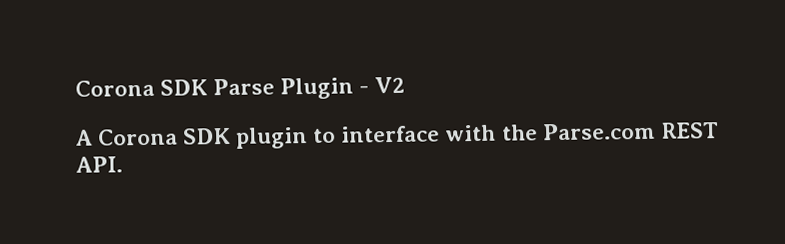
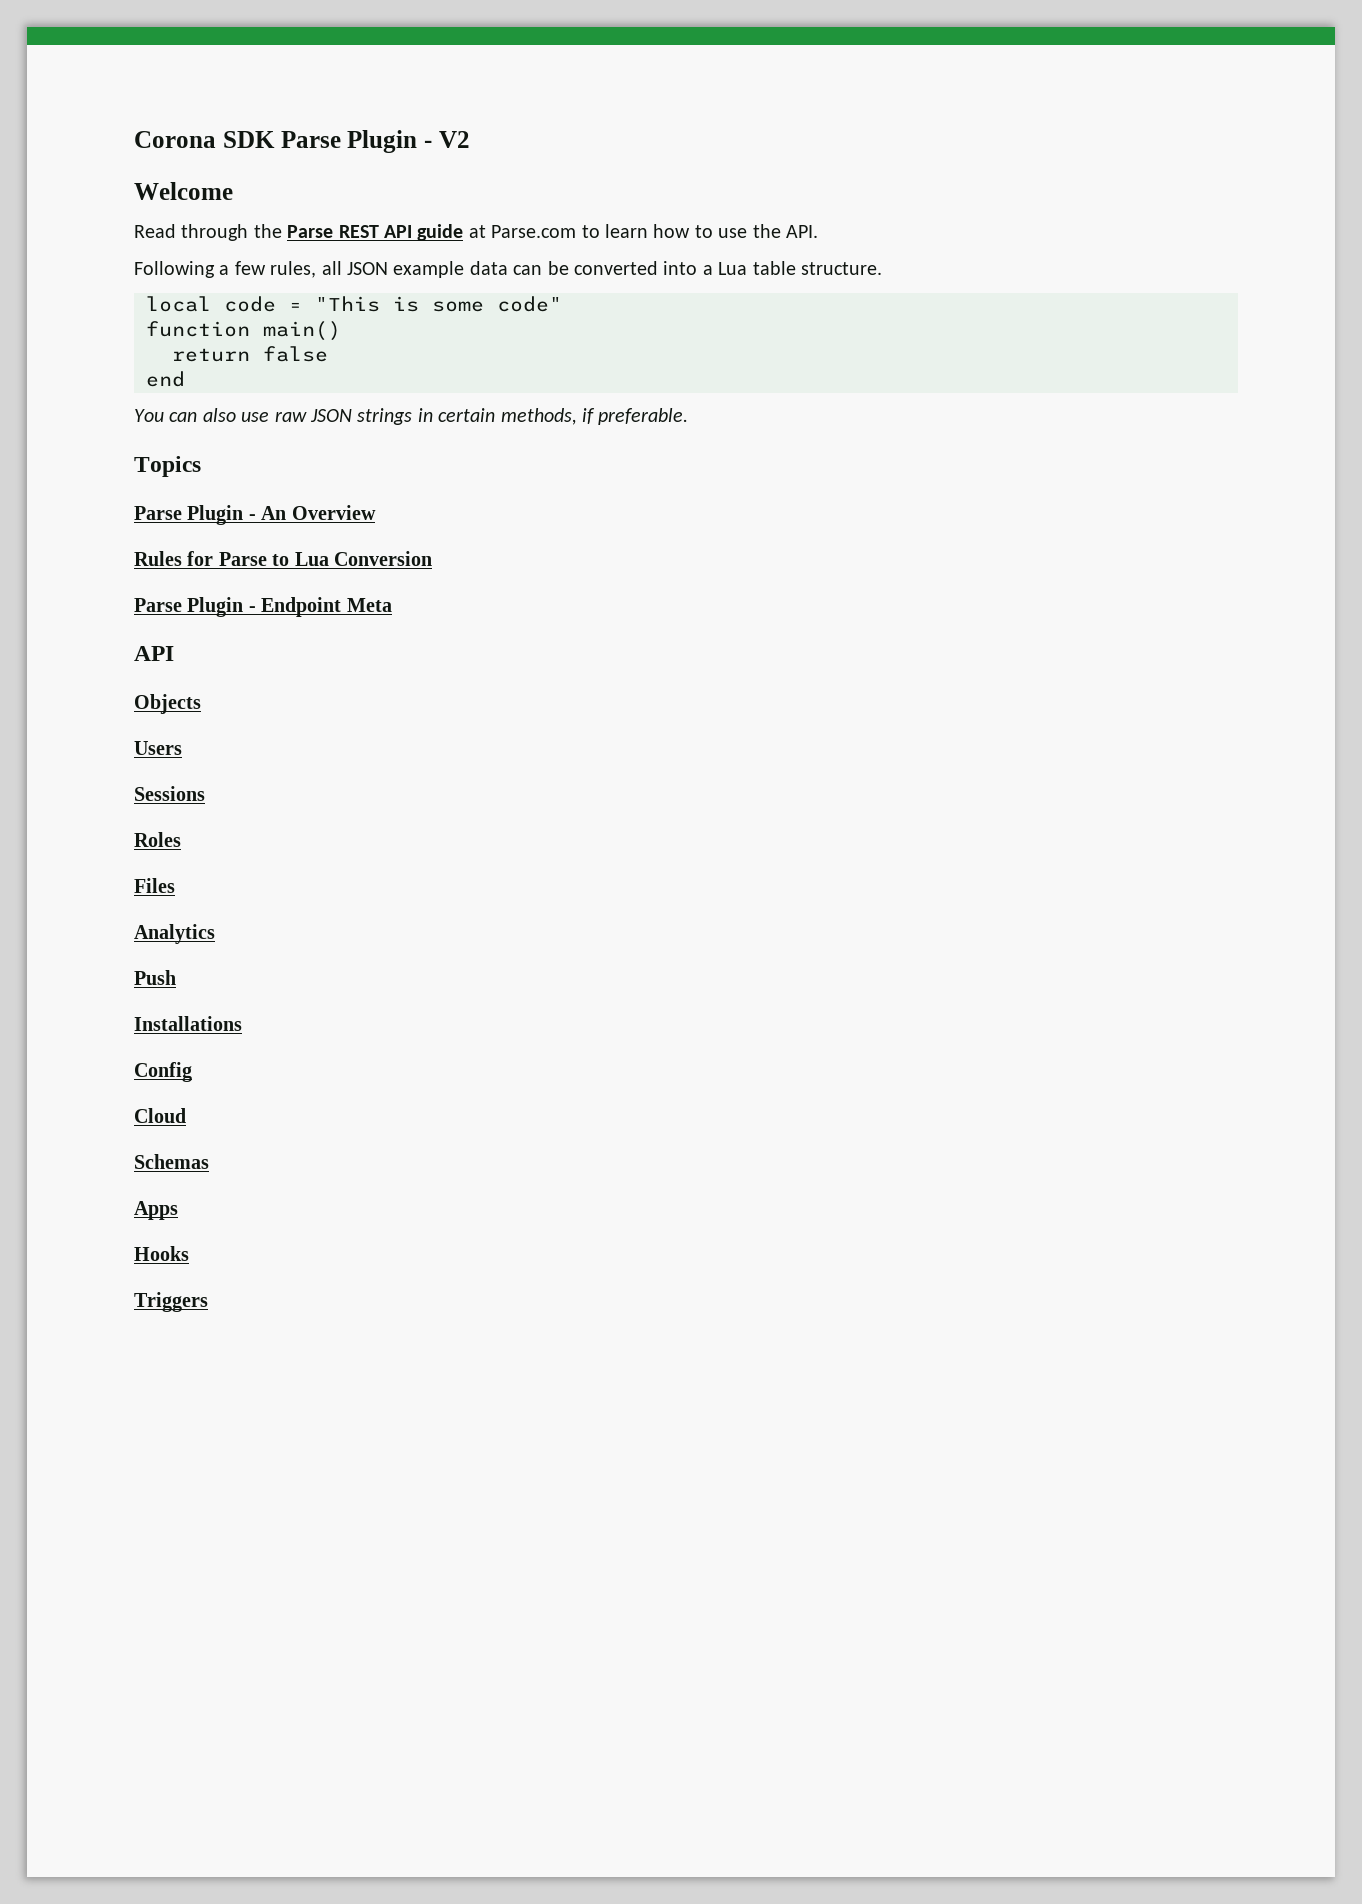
- A Corona SDK plugin to interface with the Parse.com REST API.
+ Welcome
+ Read through the Parse REST API guide at Parse.com to learn how to use the API.
+ Following a few rules, all JSON example data can be converted into a Lua table structure.
+ local code = "This is some code"
+ function main()
+ return false
+ end
+ You can also use raw JSON strings in certain methods, if preferable.
+ Topics
+ Parse Plugin - An Overview
+ Rules for Parse to Lua Conversion
+ Parse Plugin - Endpoint Meta
+ API
+ Objects
+ Users
+ Sessions
+ Roles
+ Files
+ Analytics
+ Push
+ Installations
+ Config
+ Cloud
+ Schemas
+ Apps
+ Hooks
+ Triggers

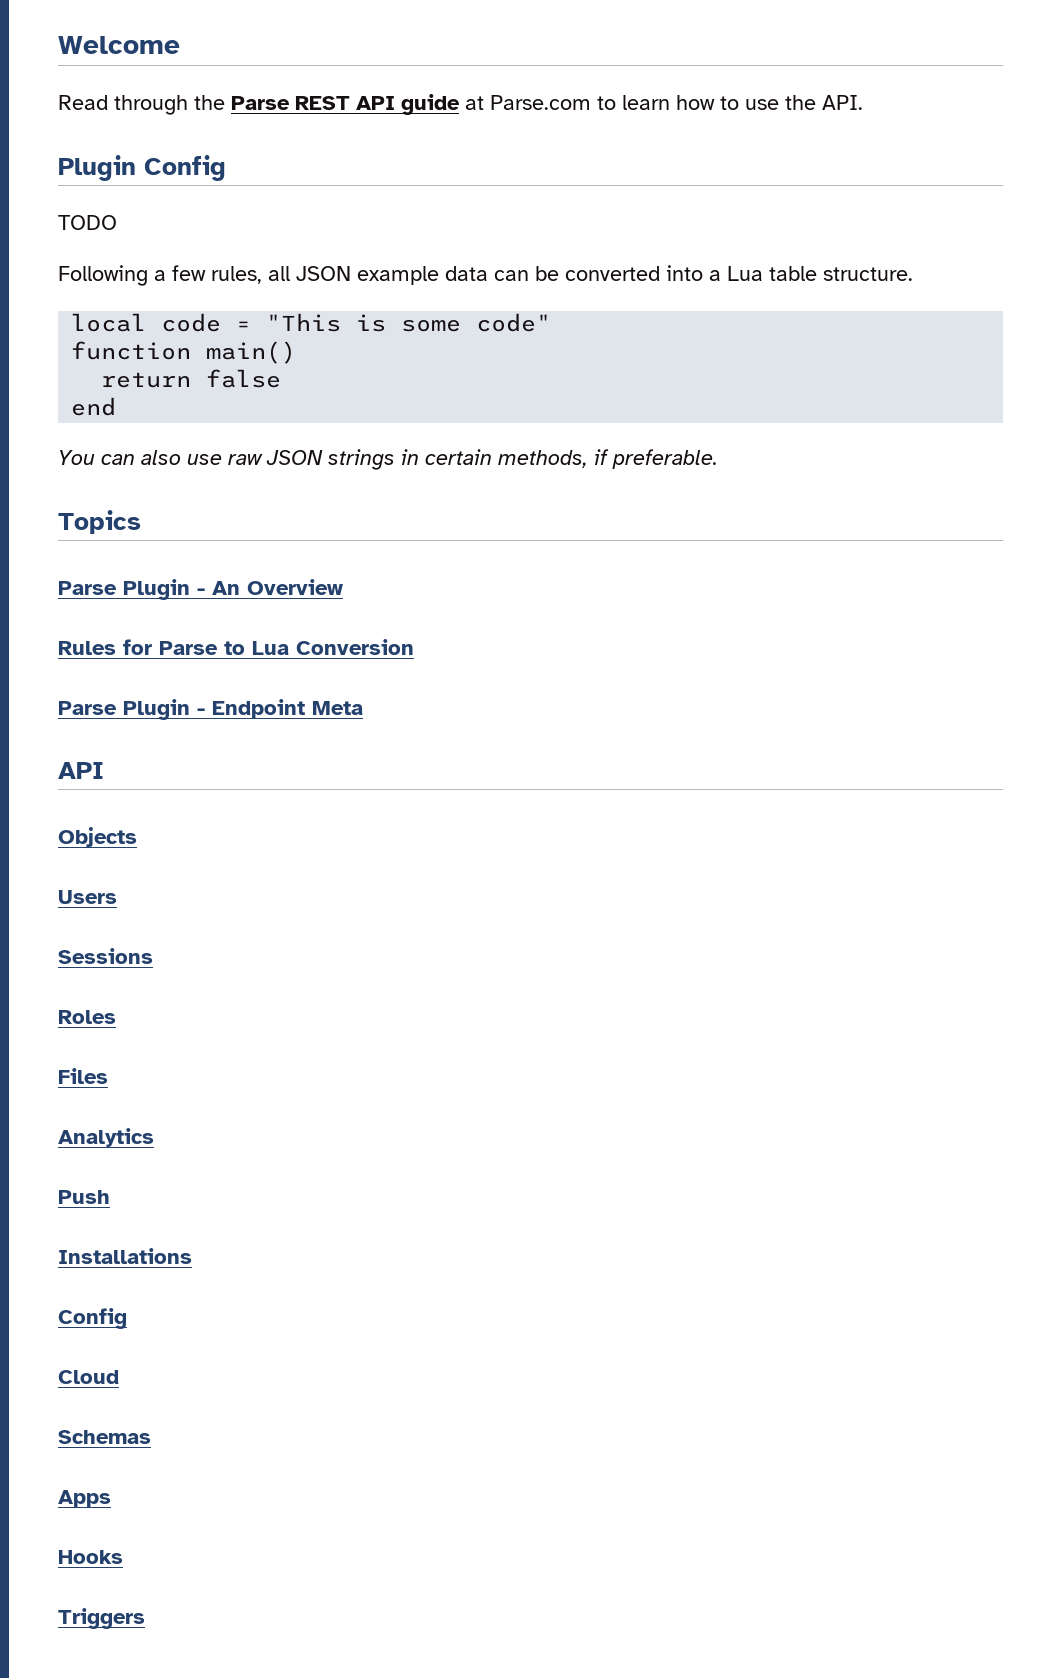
- Corona SDK Parse Plugin - V2
+ Plugin Config
+ TODO

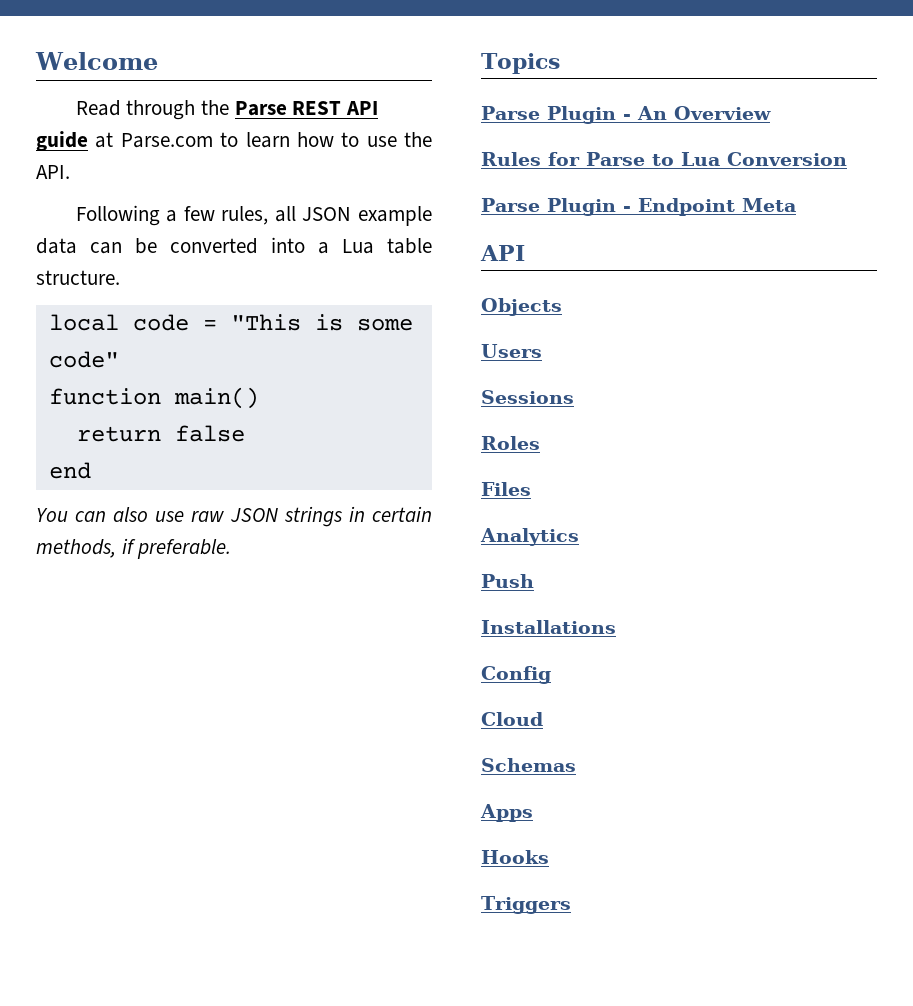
- Plugin Config
- TODO

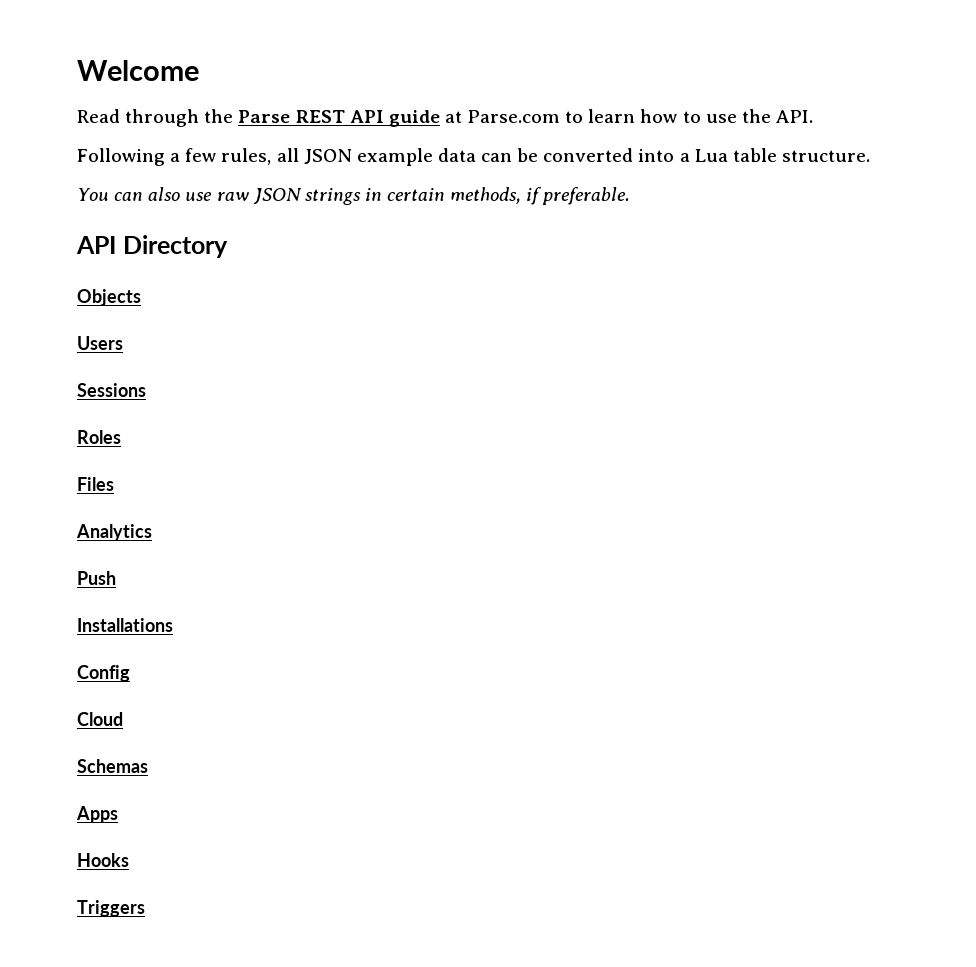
- local code = "This is some code"
- function main()
- return false
- end
- Topics
- Parse Plugin - An Overview
- Rules for Parse to Lua Conversion
- Parse Plugin - Endpoint Meta
- API
+ API Directory

